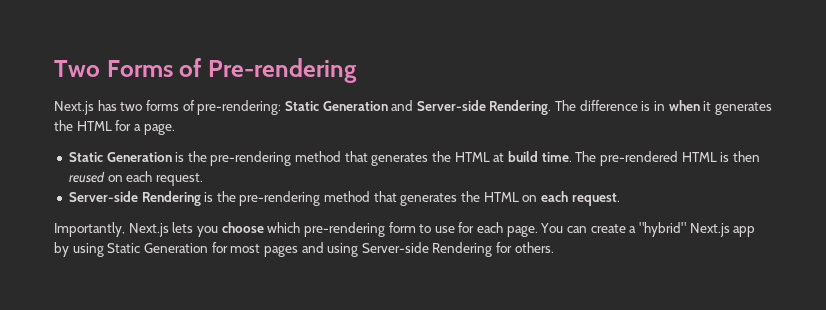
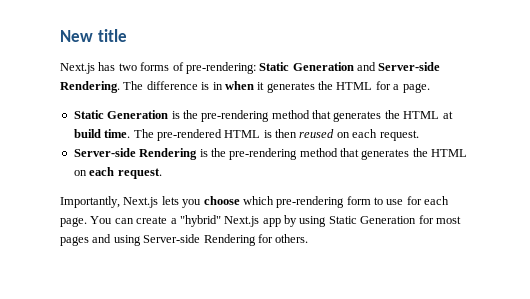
- Two Forms of Pre-rendering
+ New title

